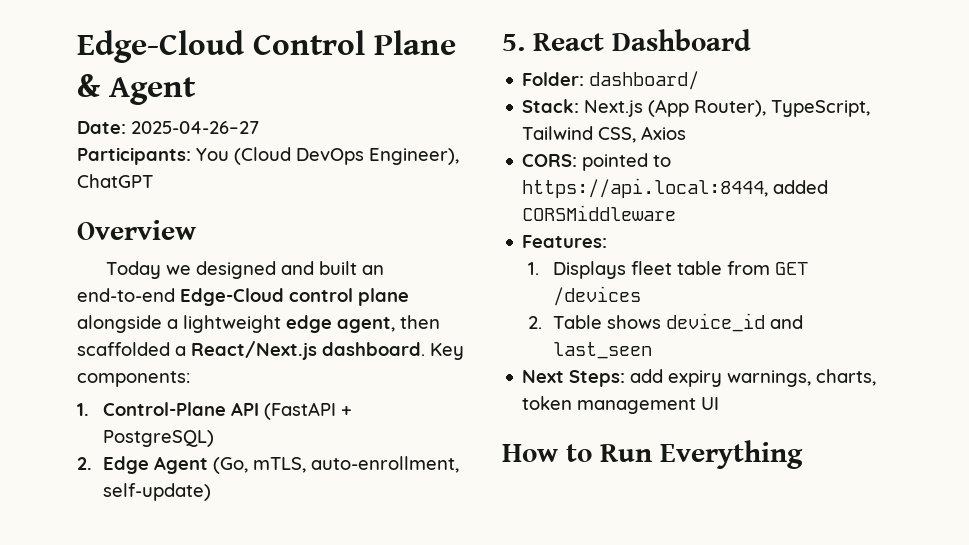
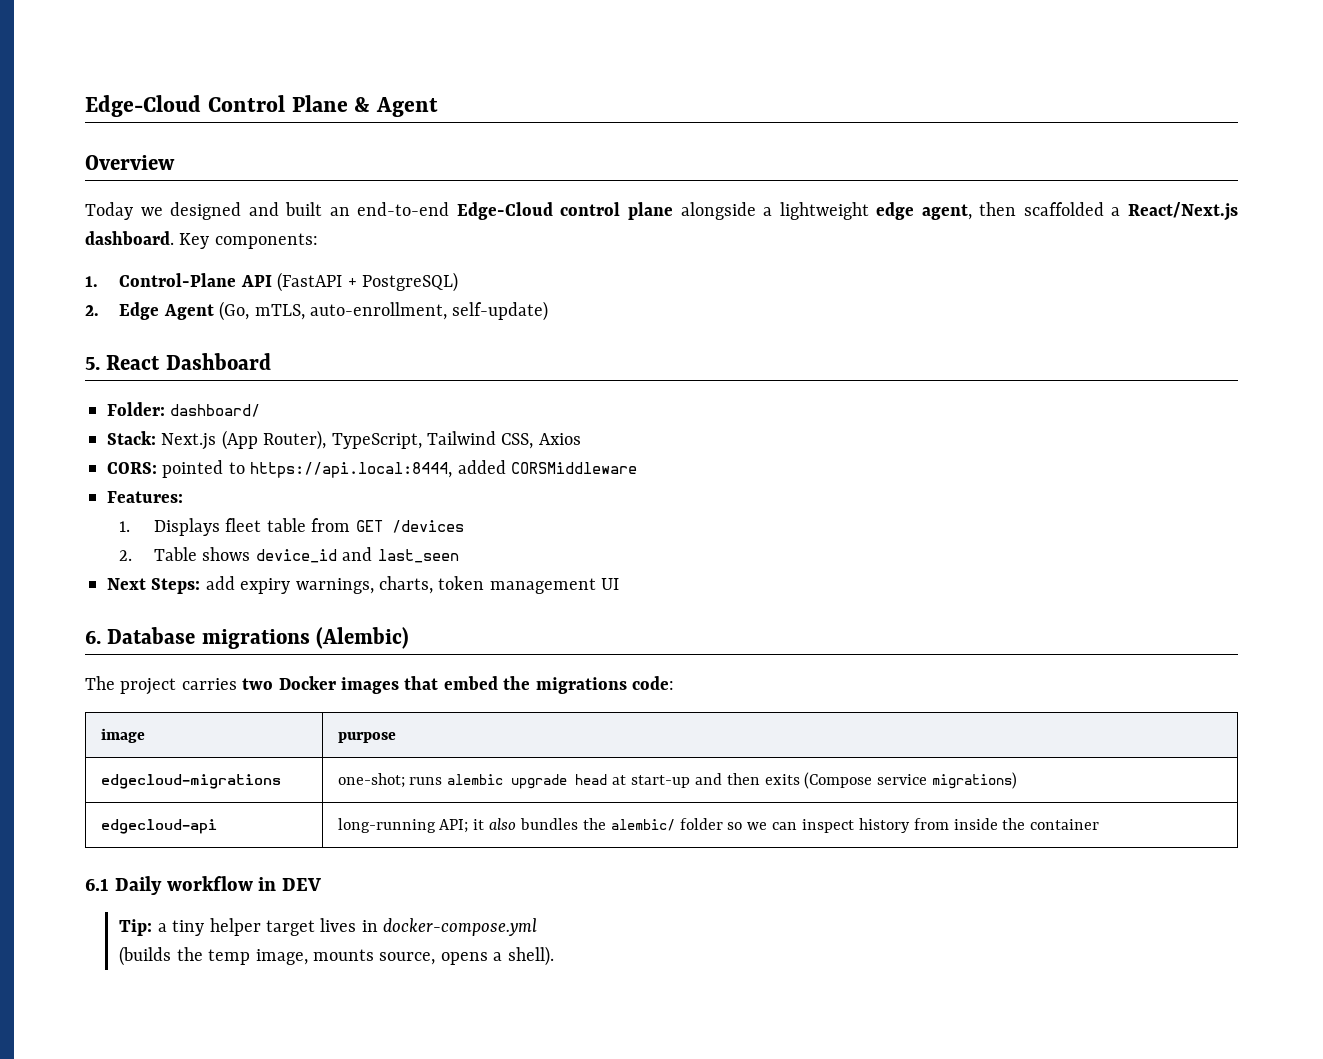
- Date: 2025-04-26–27
- Participants: You (Cloud DevOps Engineer), ChatGPT
- How to Run Everything
+ 6. Database migrations (Alembic)
+ The project carries two Docker images that embed the migrations code:
+ image | purpose
+ edgecloud-migrations | one-shot; runs alembic upgrade head at start-up and then exits (Compose service migrations)
+ edgecloud-api | long-running API; it also bundles the alembic/ folder so we can inspect history from inside the container
+ 6.1 Daily workflow in DEV
+ Tip: a tiny helper target lives in docker-compose.yml
+ (builds the temp image, mounts source, opens a shell).

